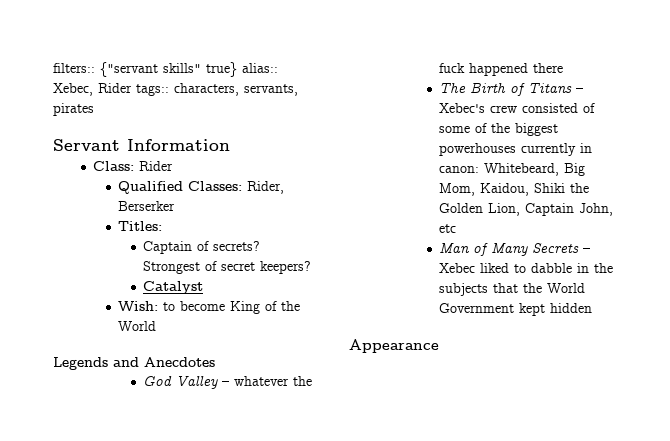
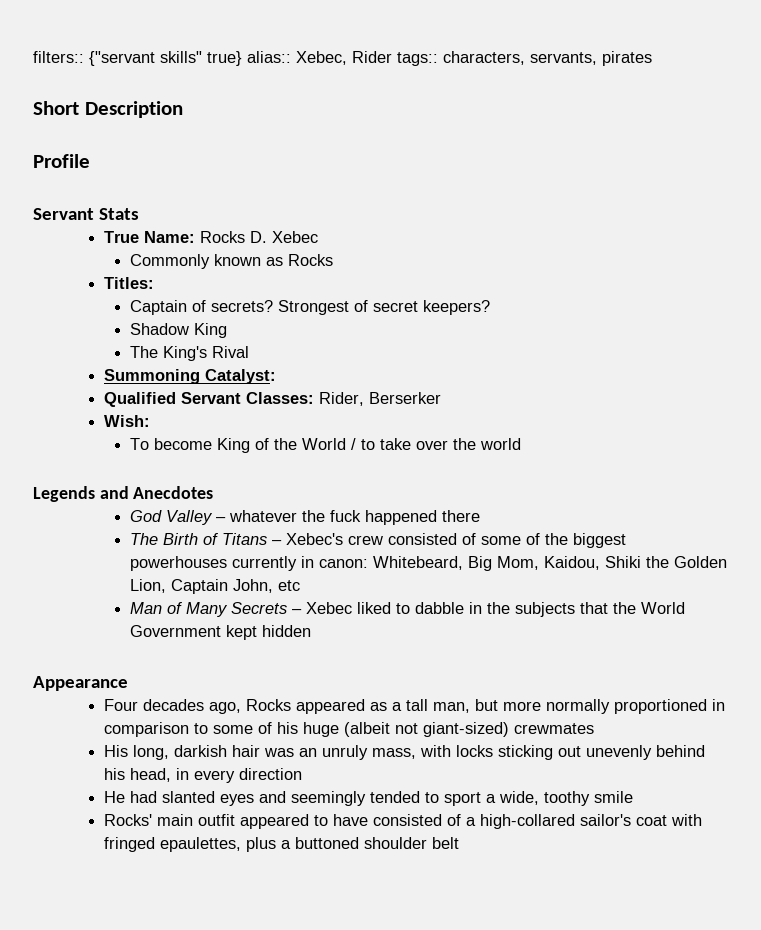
- Servant Information
- Class: Rider
- Qualified Classes: Rider, Berserker
+ Short Description
+ Profile
+ Servant Stats
+ True Name: Rocks D. Xebec
+ Commonly known as Rocks
- Catalyst
+ Shadow King
+ The King's Rival
+ Summoning Catalyst:
+ Qualified Servant Classes: Rider, Berserker
- Wish: to become King of the World
+ Wish:
+ To become King of the World / to take over the world
+ Four decades ago, Rocks appeared as a tall man, but more normally proportioned in comparison to some of his huge (albeit not giant-sized) crewmates
+ His long, darkish hair was an unruly mass, with locks sticking out unevenly behind his head, in every direction
+ He had slanted eyes and seemingly tended to sport a wide, toothy smile
+ Rocks' main outfit appeared to have consisted of a high-collared sailor's coat with fringed epaulettes, plus a buttoned shoulder belt

